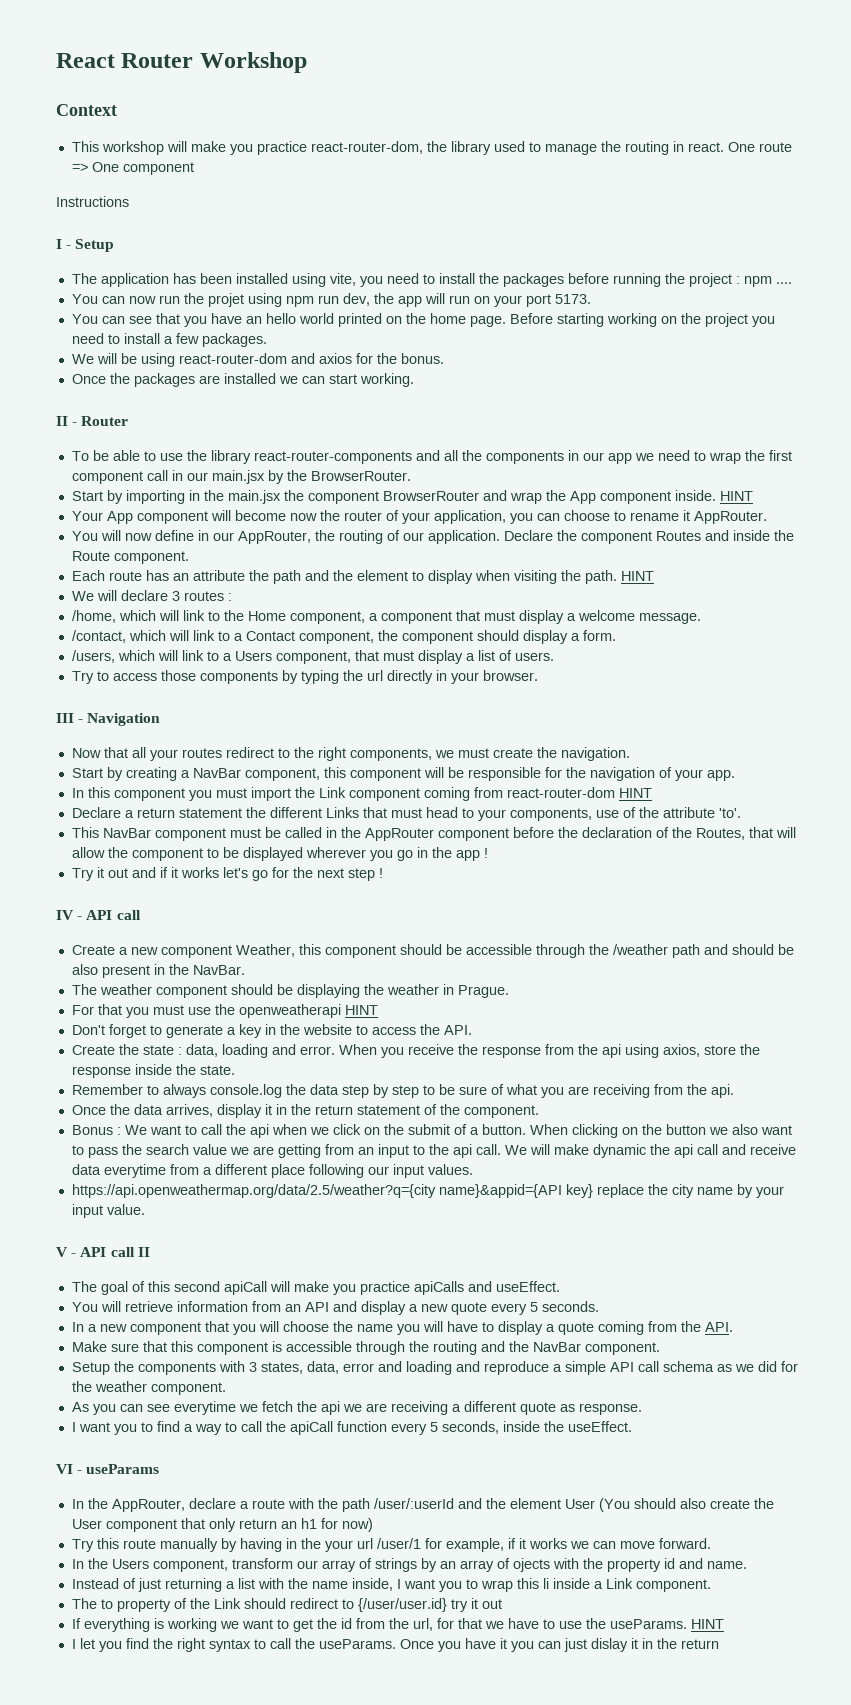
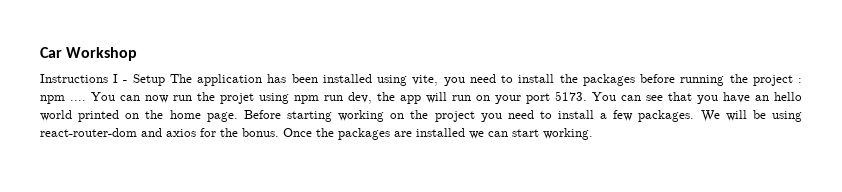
- React Router Workshop
+ Car Workshop
- Context
- This workshop will make you practice react-router-dom, the library used to manage the routing in react. One route => One component
- Instructions
- I - Setup
- The application has been installed using vite, you need to install the packages before running the project : npm ....
- You can now run the projet using npm run dev, the app will run on your port 5173.
- You can see that you have an hello world printed on the home page.
+ Instructions I - Setup The application has been installed using vite, you need to install the packages before running the project : npm .... You can now run the projet using npm run dev, the app will run on your port 5173. You can see that you have an hello world printed on the home page.
- Before starting working on the project you need to install a few packages.
- We will be using react-router-dom and axios for the bonus.
- Once the packages are installed we can start working.
+ Before starting working on the project you need to install a few packages. We will be using react-router-dom and axios for the bonus. Once the packages are installed we can start working.
- II - Router
- To be able to use the library react-router-components and all the components in our app we need to wrap the first component call in our main.jsx by the BrowserRouter.
- Start by importing in the main.jsx the component BrowserRouter and wrap the App component inside. HINT
- Your App component will become now the router of your application, you can choose to rename it AppRouter.
- You will now define in our AppRouter, the routing of our application. Declare the component Routes and inside the Route component.
- Each route has an attribute the path and the element to display when visiting the path. HINT
- We will declare 3 routes :
- /home, which will link to the Home component, a component that must display a welcome message.
- /contact, which will link to a Contact component, the component should display a form.
- /users, which will link to a Users component, that must display a list of users.
- Try to access those components by typing the url directly in your browser.
- III - Navigation
- Now that all your routes redirect to the right components, we must create the navigation.
- Start by creating a NavBar component, this component will be responsible for the navigation of your app.
- In this component you must import the Link component coming from react-router-dom HINT
- Declare a return statement the different Links that must head to your components, use of the attribute 'to'.
- This NavBar component must be called in the AppRouter component before the declaration of the Routes, that will allow the component to be displayed wherever you go in the app !
- Try it out and if it works let's go for the next step !
- IV - API call
- Create a new component Weather, this component should be accessible through the /weather path and should be also present in the NavBar.
- The weather component should be displaying the weather in Prague.
- For that you must use the openweatherapi HINT
- Don't forget to generate a key in the website to access the API.
- Create the state : data, loading and error. When you receive the response from the api using axios, store the response inside the state.
- Remember to always console.log the data step by step to be sure of what you are receiving from the api.
- Once the data arrives, display it in the return statement of the component.
- Bonus : We want to call the api when we click on the submit of a button. When clicking on the button we also want to pass the search value we are getting from an input to the api call. We will make dynamic the api call and receive data everytime from a different place following our input values.
- https://api.openweathermap.org/data/2.5/weather?q={city name}&appid={API key} replace the city name by your input value.
- V - API call II
- The goal of this second apiCall will make you practice apiCalls and useEffect.
- You will retrieve information from an API and display a new quote every 5 seconds.
- In a new component that you will choose the name you will have to display a quote coming from the API.
- Make sure that this component is accessible through the routing and the NavBar component.
- Setup the components with 3 states, data, error and loading and reproduce a simple API call schema as we did for the weather component.
- As you can see everytime we fetch the api we are receiving a different quote as response.
- I want you to find a way to call the apiCall function every 5 seconds, inside the useEffect.
- VI - useParams
- In the AppRouter, declare a route with the path /user/:userId and the element User (You should also create the User component that only return an h1 for now)
- Try this route manually by having in the your url /user/1 for example, if it works we can move forward.
- In the Users component, transform our array of strings by an array of ojects with the property id and name.
- Instead of just returning a list with the name inside, I want you to wrap this li inside a Link component.
- The to property of the Link should redirect to {/user/user.id} try it out
- If everything is working we want to get the id from the url, for that we have to use the useParams. HINT
- I let you find the right syntax to call the useParams. Once you have it you can just dislay it in the return

